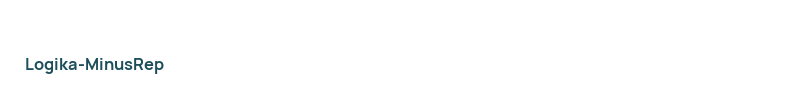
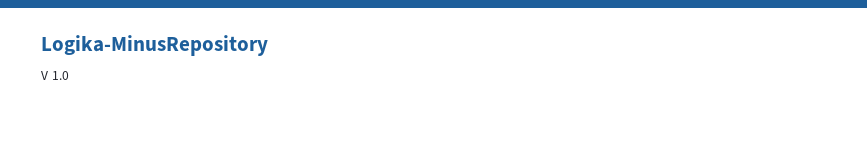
- Logika-MinusRep
+ Logika-MinusRepository
+ V 1.0

